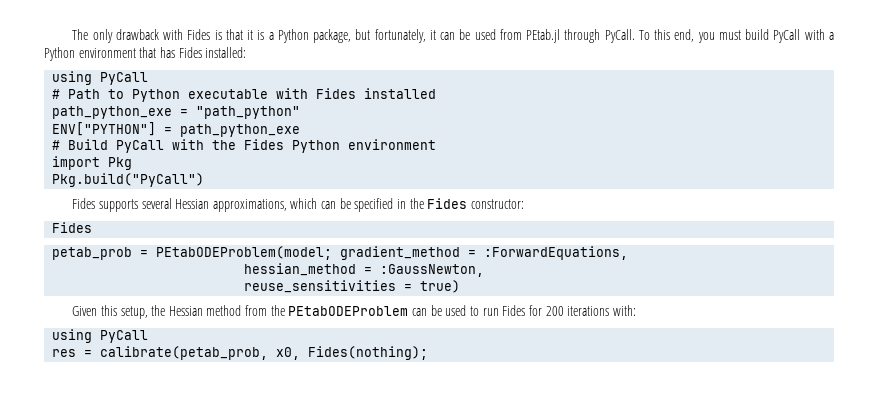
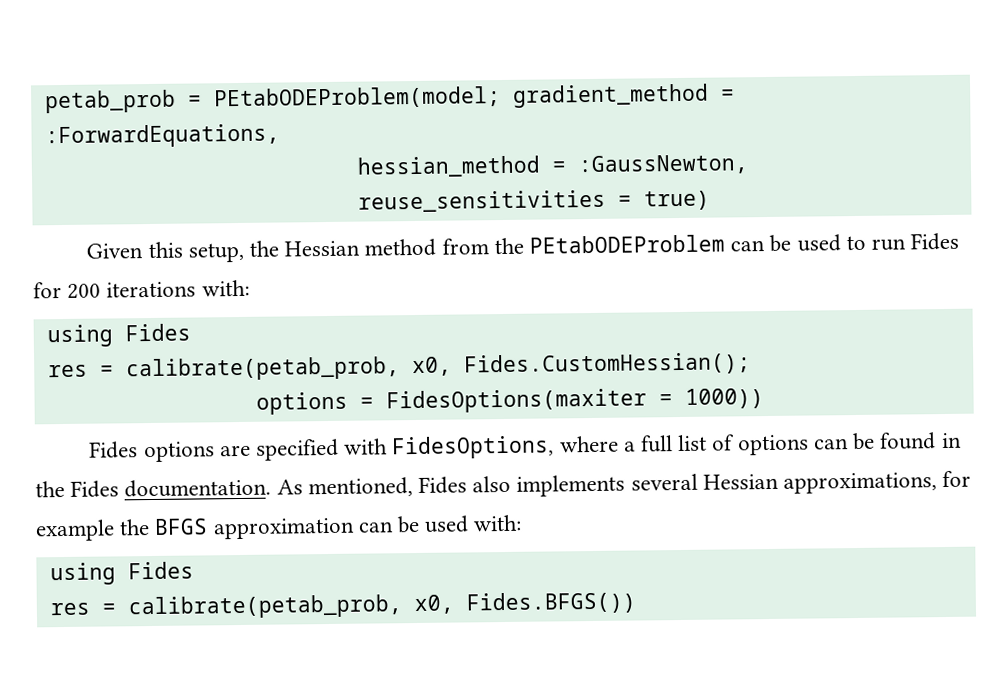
- The only drawback with Fides is that it is a Python package, but fortunately, it can be used from PEtab.jl through PyCall. To this end, you must build PyCall with a Python environment that has Fides installed:
- using PyCall
- # Path to Python executable with Fides installed
- path_python_exe = "path_python"
- ENV["PYTHON"] = path_python_exe
- # Build PyCall with the Fides Python environment
- import Pkg
- Pkg.build("PyCall")
- Fides supports several Hessian approximations, which can be specified in the Fides constructor:
- Fides
  Given this setup, the Hessian method from the PEtabODEProblem can be used to run Fides for 200 iterations with:
- using PyCall
- res = calibrate(petab_prob, x0, Fides(nothing);
+ using Fides
+ res = calibrate(petab_prob, x0, Fides.CustomHessian();
+ options = FidesOptions(maxiter = 1000))
+ Fides options are specified with FidesOptions, where a full list of options can be found in the Fides documentation. As mentioned, Fides also implements several Hessian approximations, for example the BFGS approximation can be used with:
+ using Fides
+ res = calibrate(petab_prob, x0, Fides.BFGS())

